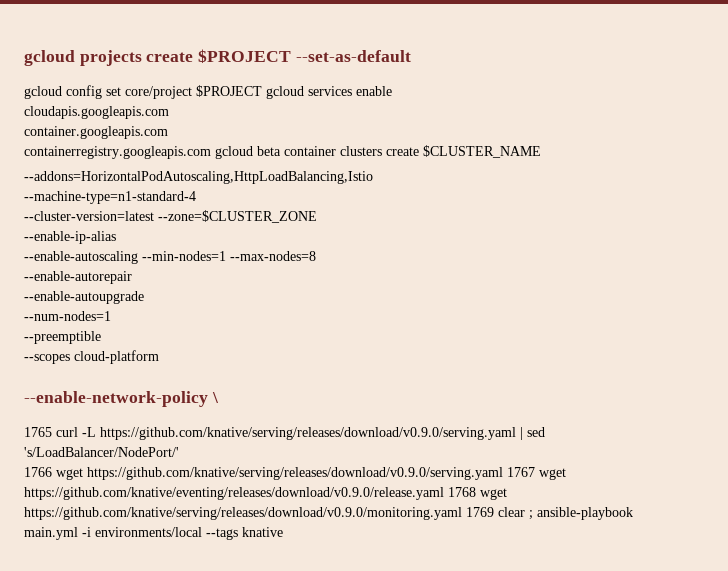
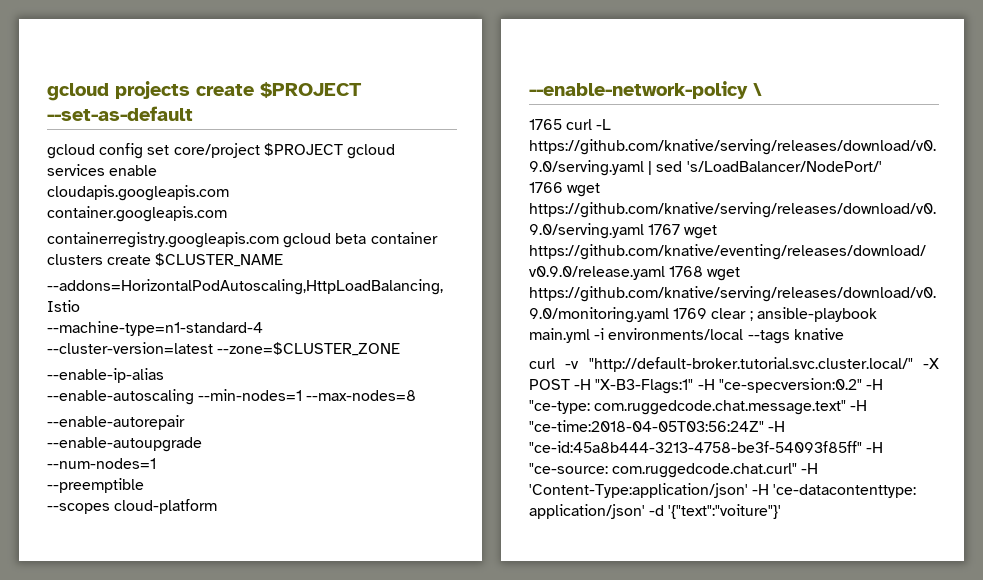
+ curl -v "http://default-broker.tutorial.svc.cluster.local/" -X POST -H "X-B3-Flags:1" -H "ce-specversion:0.2" -H "ce-type: com.ruggedcode.chat.message.text" -H "ce-time:2018-04-05T03:56:24Z" -H "ce-id:45a8b444-3213-4758-be3f-54093f85ff" -H "ce-source: com.ruggedcode.chat.curl" -H 'Content-Type:application/json' -H 'ce-datacontenttype: application/json' -d '{"text":"voiture"}'

